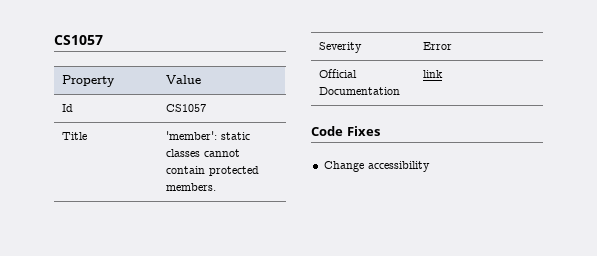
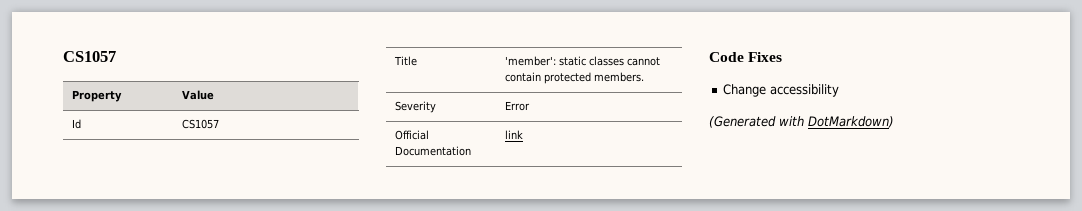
+ (Generated with DotMarkdown)

